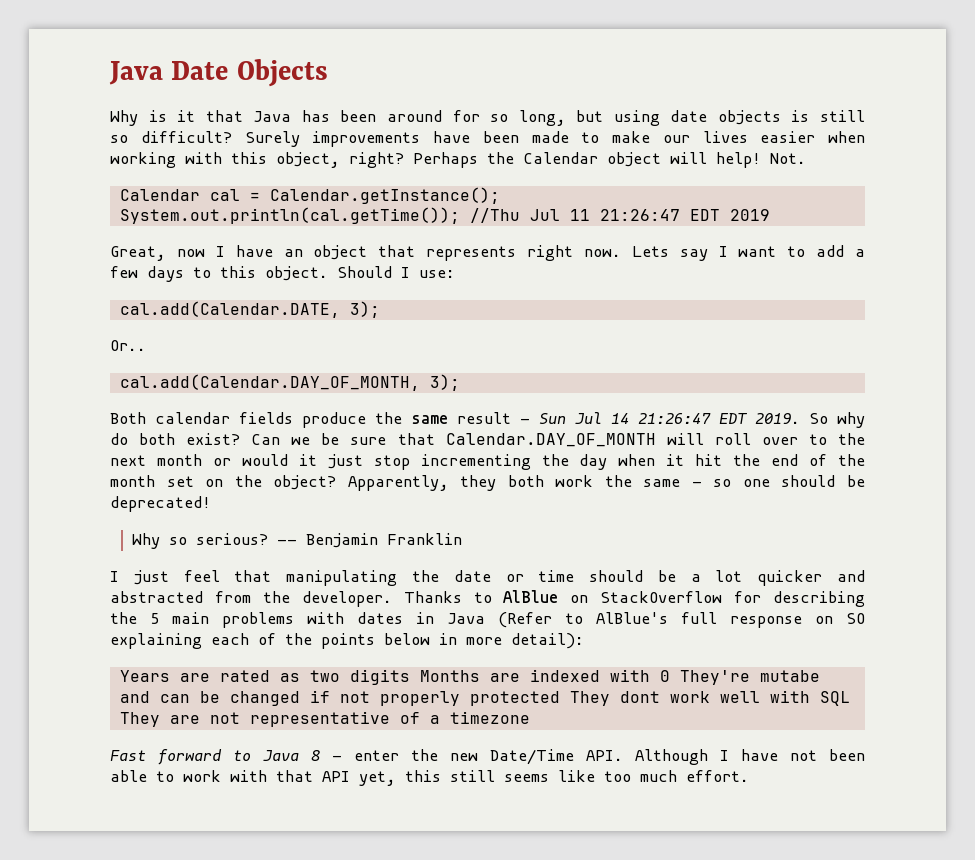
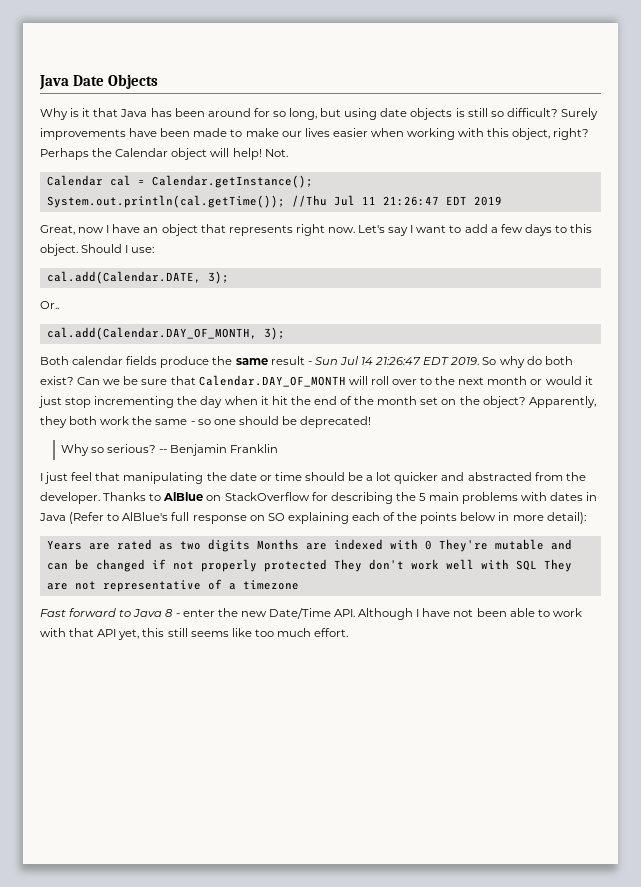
- Lets say I want to add a few days to this object.
+ Let's say I want to add a few days to this object.
- Years are rated as two digits Months are indexed with 0 They're mutabe and can be changed if not properly protected They dont work well with SQL They are not representative of a timezone
+ Years are rated as two digits Months are indexed with 0 They're mutable and can be changed if not properly protected They don't work well with SQL They are not representative of a timezone

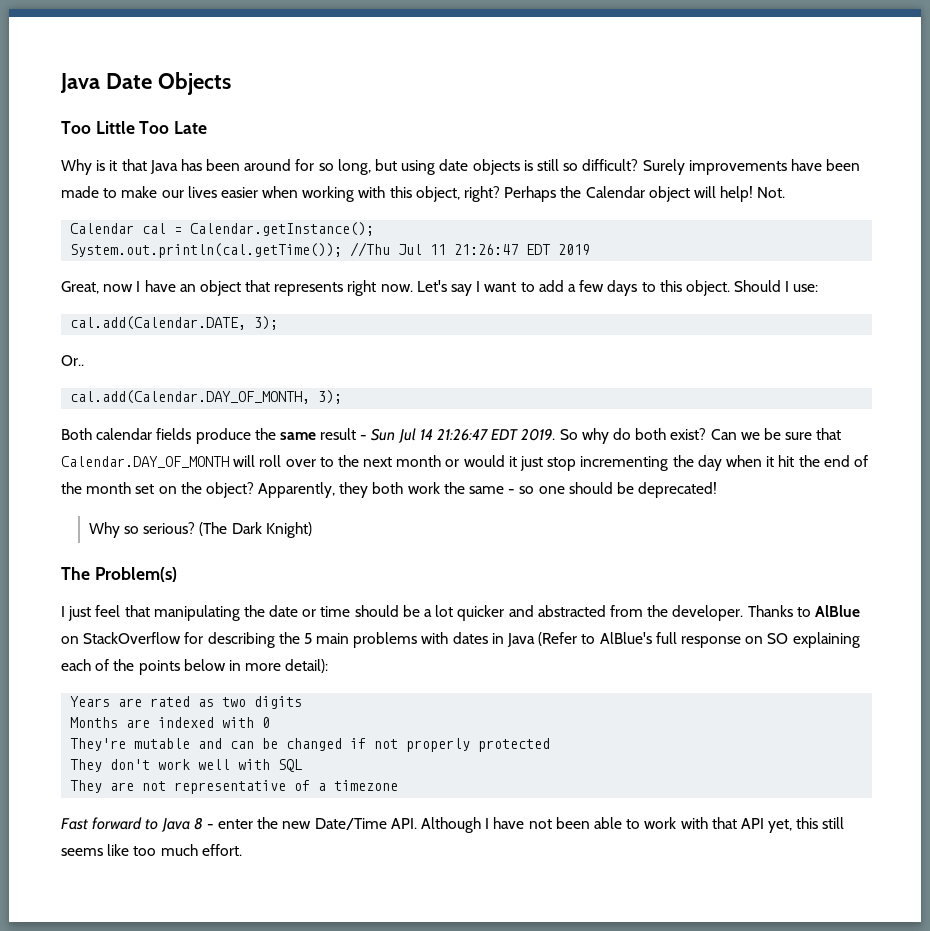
+ Too Little Too Late
- -- Benjamin Franklin
+ (The Dark Knight)
+ The Problem(s)
- Years are rated as two digits Months are indexed with 0 They're mutable and can be changed if not properly protected They don't work well with SQL They are not representative of a timezone
+ Years are rated as two digits
+ Months are indexed with 0
+ They're mutable and can be changed if not properly protected
+ They don't work well with SQL
+ They are not representative of a timezone

